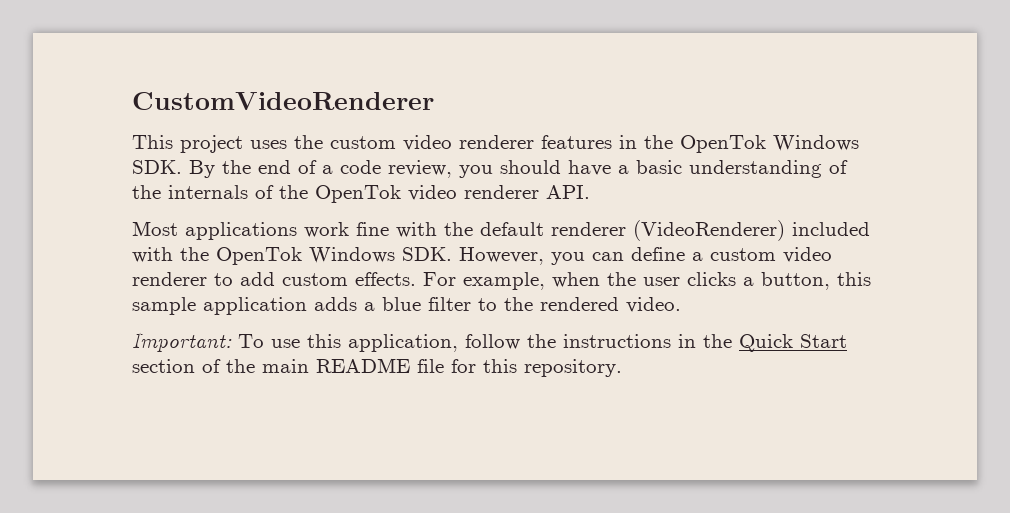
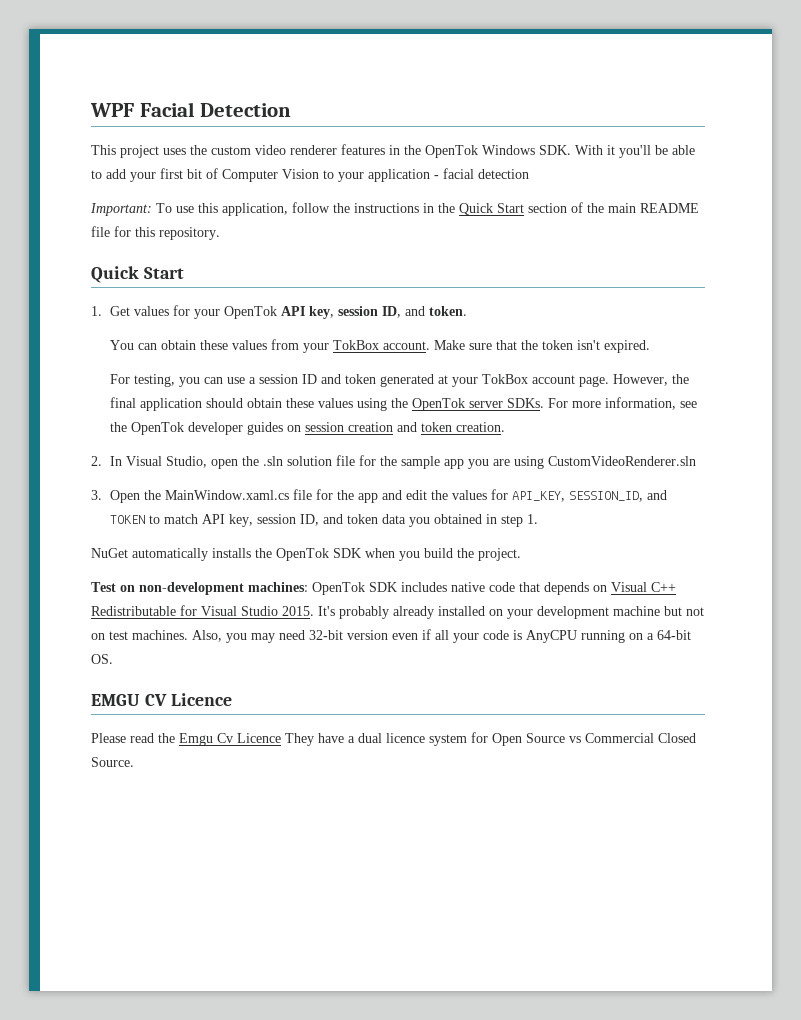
- CustomVideoRenderer
+ WPF Facial Detection
- This project uses the custom video renderer features in the OpenTok Windows SDK. By the end of a code review, you should have a basic understanding of the internals of the OpenTok video renderer API.
- Most applications work fine with the default renderer (VideoRenderer) included with the OpenTok Windows SDK. However, you can define a custom video renderer to add custom effects. For example, when the user clicks a button, this sample application adds a blue filter to the rendered video.
+ This project uses the custom video renderer features in the OpenTok Windows SDK. With it you'll be able to add your first bit of Computer Vision to your application - facial detection
  Important: To use this application, follow the instructions in the Quick Start section of the main README file for this repository.
+ Quick Start
+ 1. Get values for your OpenTok API key, session ID, and token.
+ You can obtain these values from your TokBox account. Make sure that the token isn't expired.
+ For testing, you can use a session ID and token generated at your TokBox account page. However, the final application should obtain these values using the OpenTok server SDKs. For more information, see the OpenTok developer guides on session creation and token creation.
+ 2. In Visual Studio, open the .sln solution file for the sample app you are using CustomVideoRenderer.sln
+ 3. Open the MainWindow.xaml.cs file for the app and edit the values for API_KEY, SESSION_ID, and TOKEN to match API key, session ID, and token data you obtained in step 1.
+ NuGet automatically installs the OpenTok SDK when you build the project.
+ Test on non-development machines: OpenTok SDK includes native code that depends on Visual C++ Redistributable for Visual Studio 2015. It's probably already installed on your development machine but not on test machines. Also, you may need 32-bit version even if all your code is AnyCPU running on a 64-bit OS.
+ EMGU CV Licence
+ Please read the Emgu Cv Licence They have a dual licence system for Open Source vs Commercial Closed Source.

